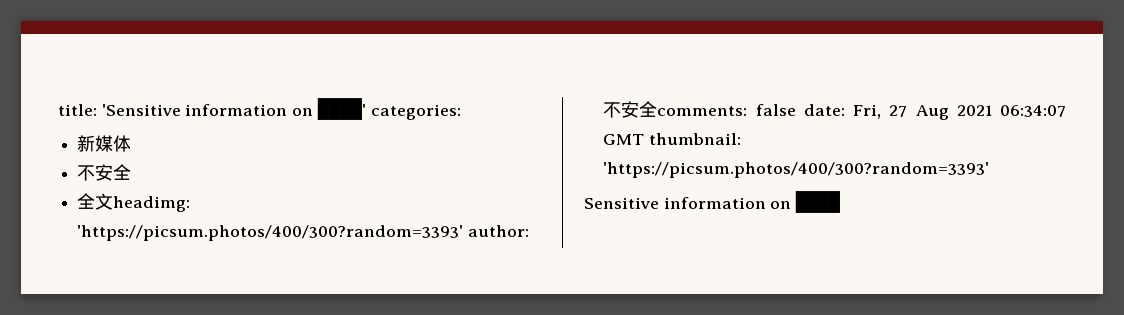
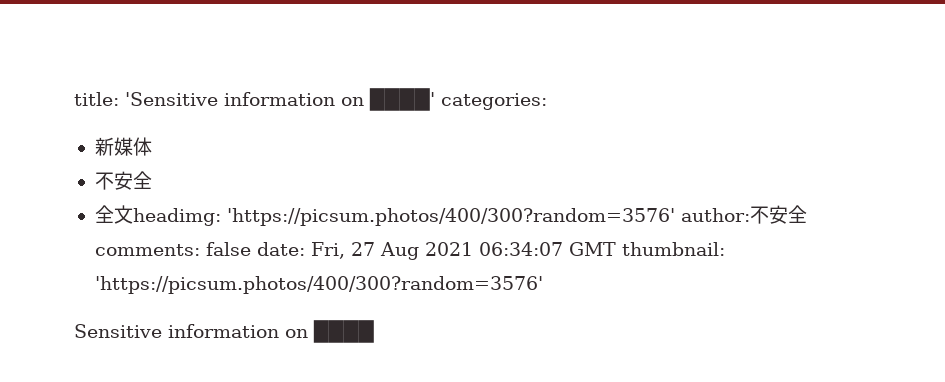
- 全文headimg: 'https://picsum.photos/400/300?random=3393' author:不安全comments: false date: Fri, 27 Aug 2021 06:34:07 GMT thumbnail: 'https://picsum.photos/400/300?random=3393'
+ 全文headimg: 'https://picsum.photos/400/300?random=3576' author:不安全comments: false date: Fri, 27 Aug 2021 06:34:07 GMT thumbnail: 'https://picsum.photos/400/300?random=3576'

